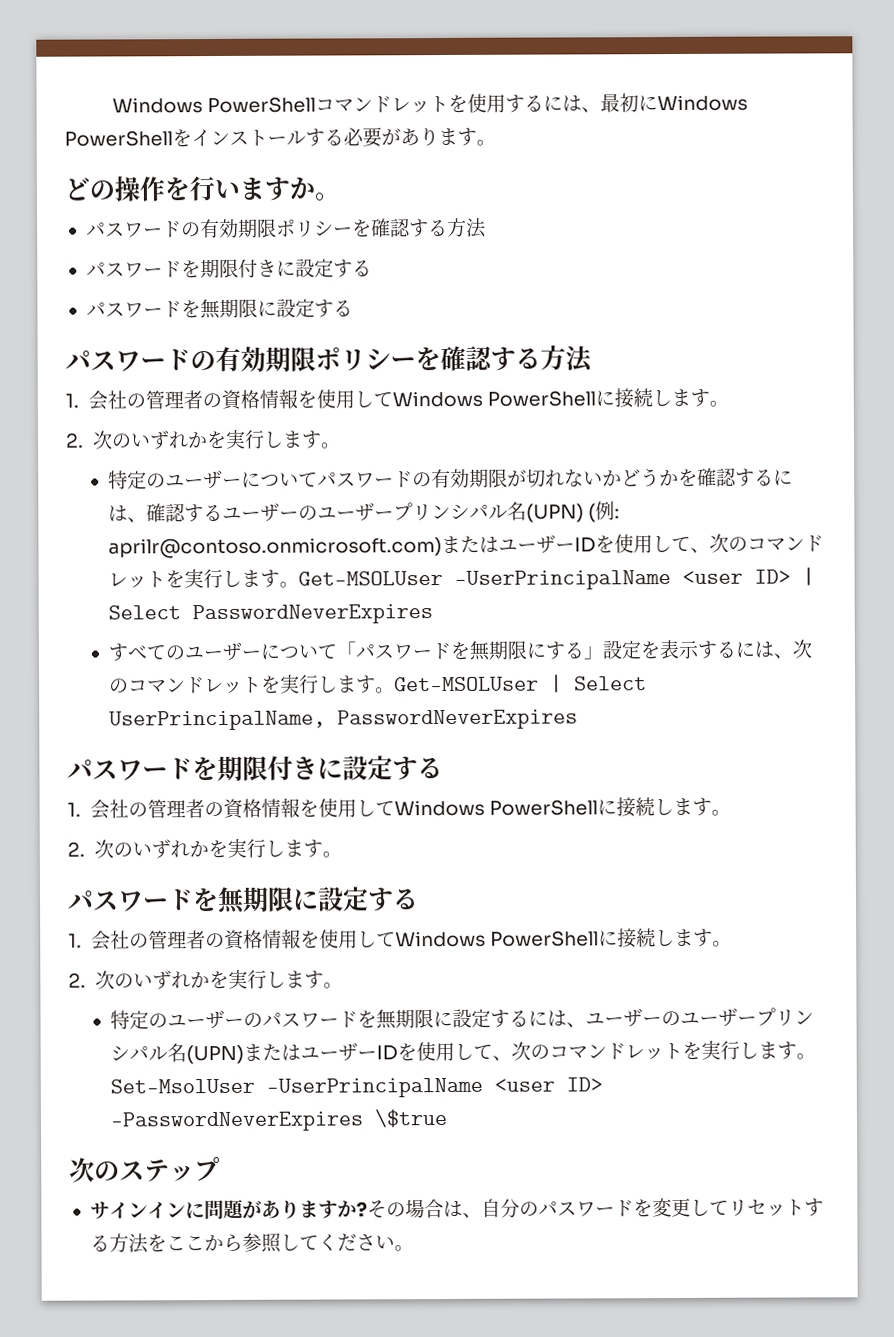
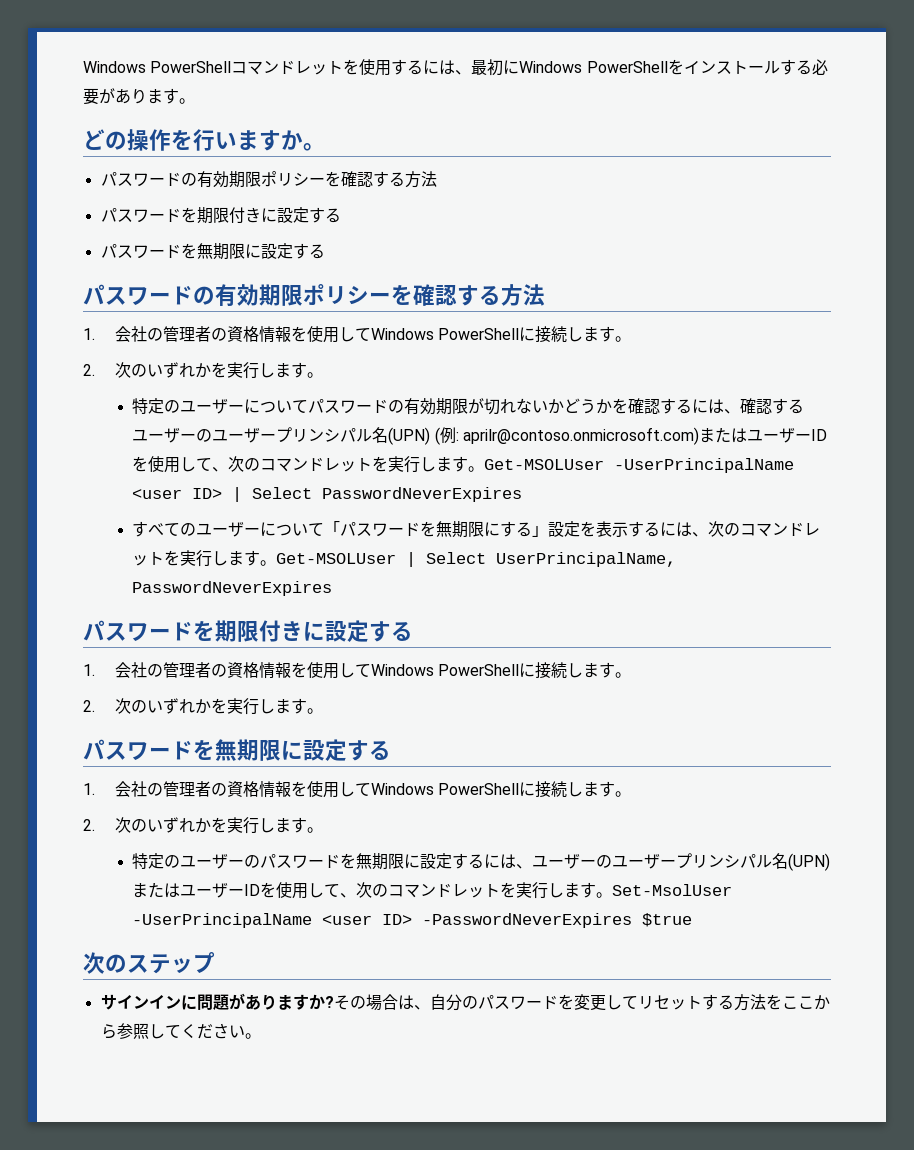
- Set-MsolUser -UserPrincipalName <user ID> -PasswordNeverExpires \$true
+ Set-MsolUser -UserPrincipalName <user ID> -PasswordNeverExpires $true

